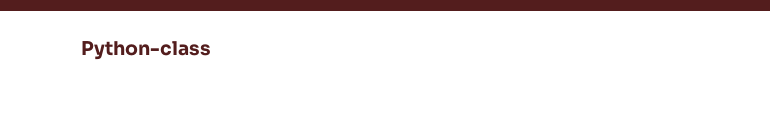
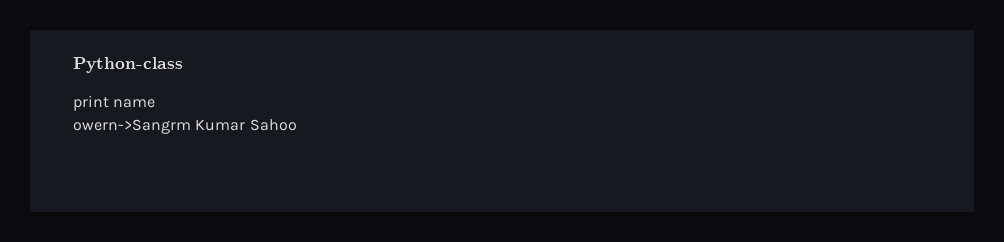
+ print name
+ owern->Sangrm Kumar Sahoo

